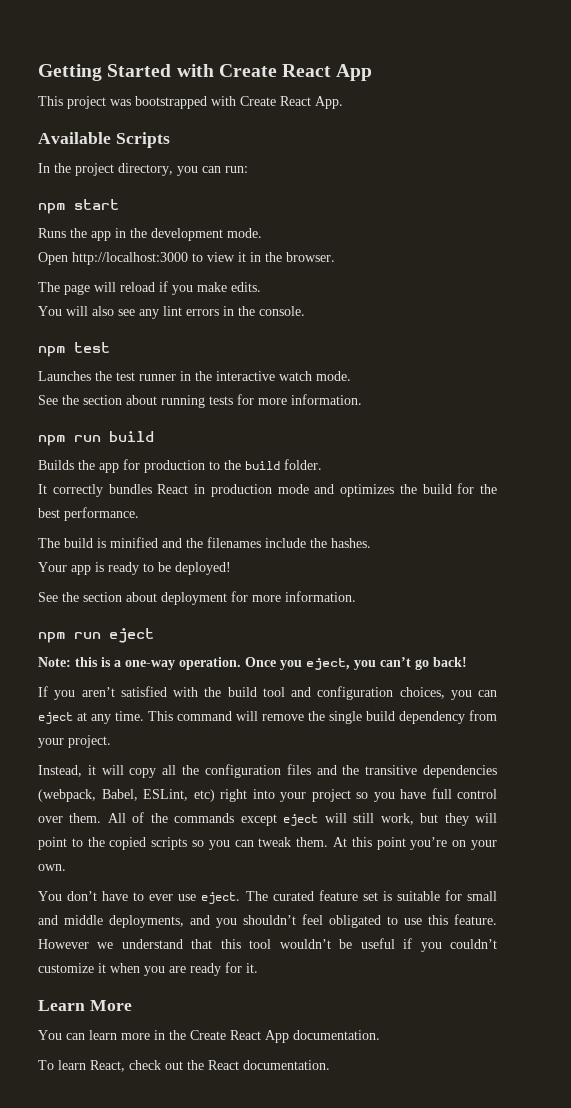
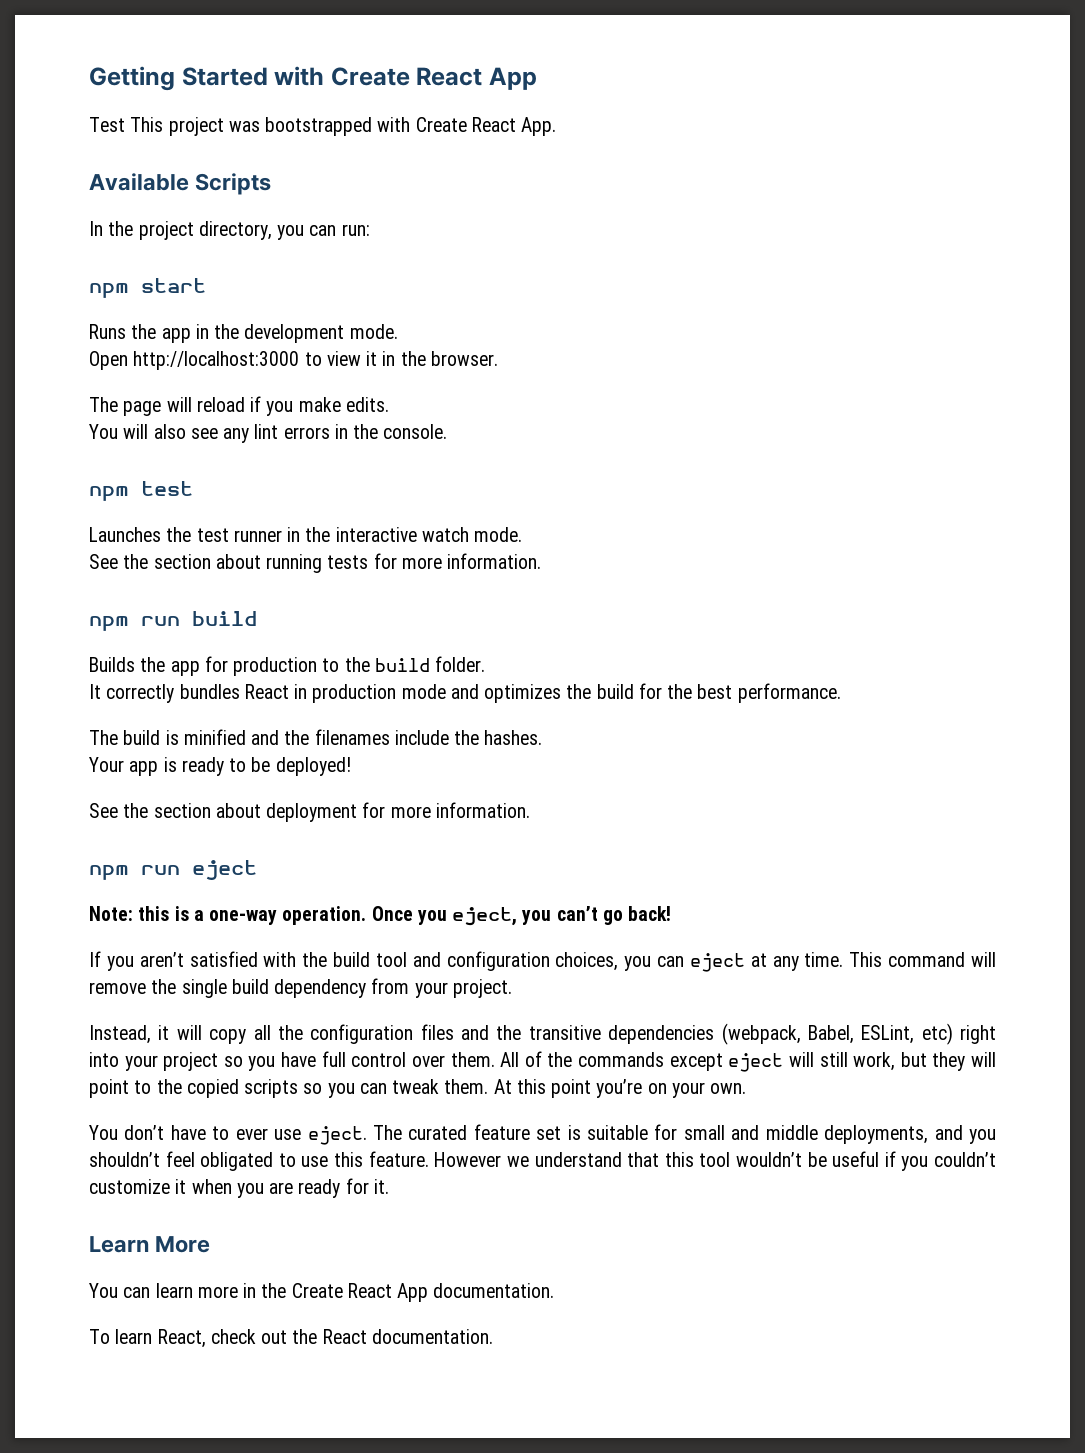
- This project was bootstrapped with Create React App.
+ Test This project was bootstrapped with Create React App.

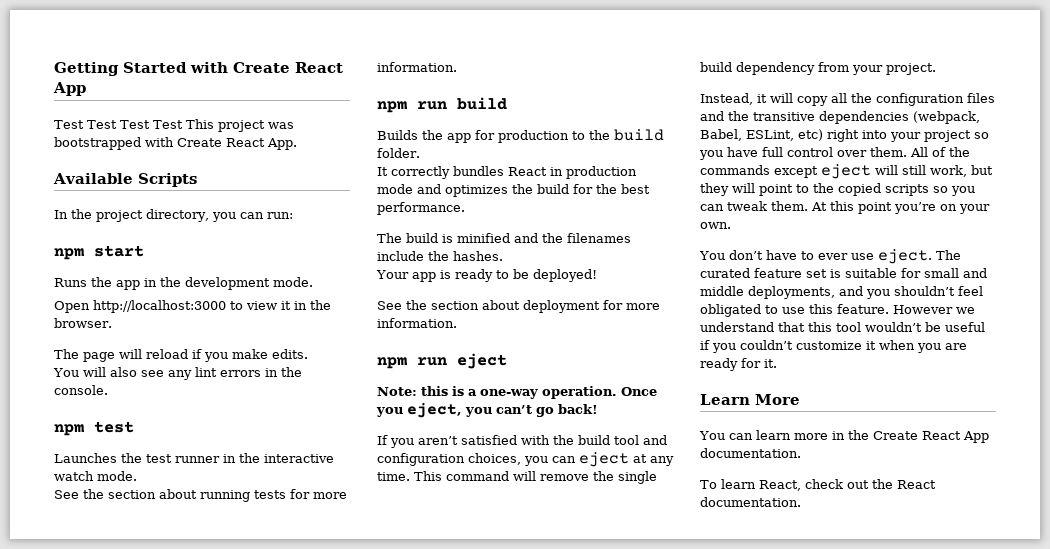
- Test This project was bootstrapped with Create React App.
+ Test Test Test Test This project was bootstrapped with Create React App.

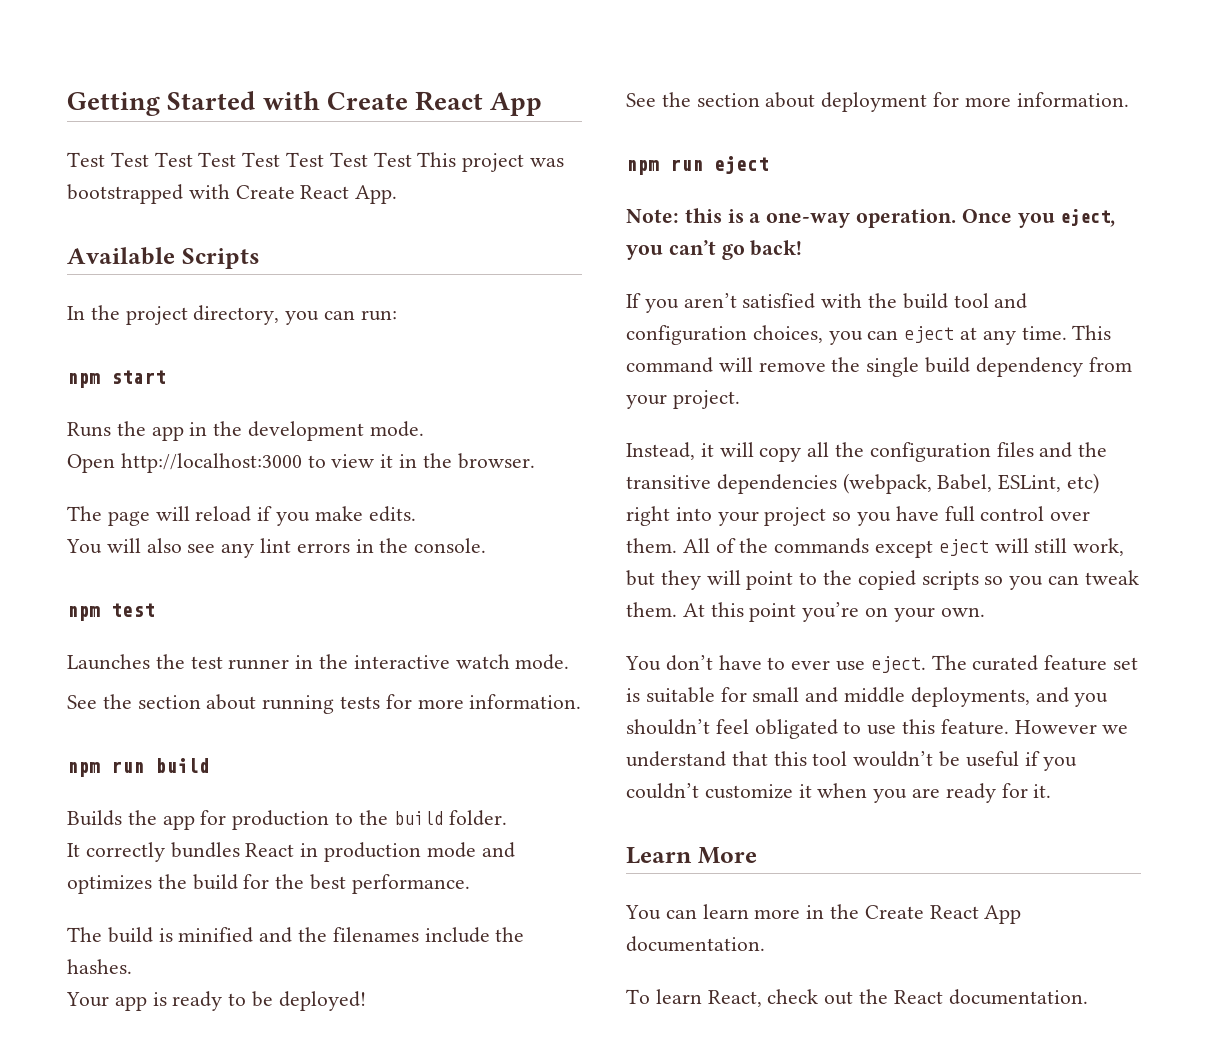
- Test Test Test Test This project was bootstrapped with Create React App.
+ Test Test Test Test Test Test Test Test This project was bootstrapped with Create React App.

